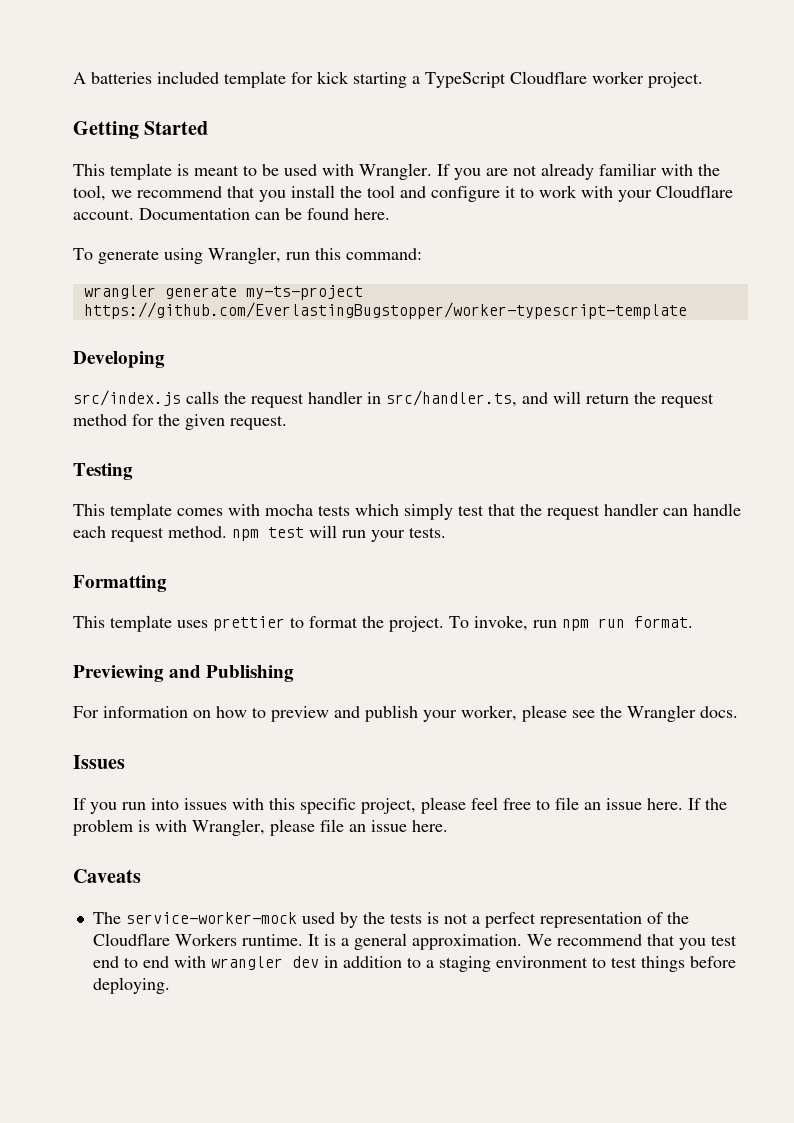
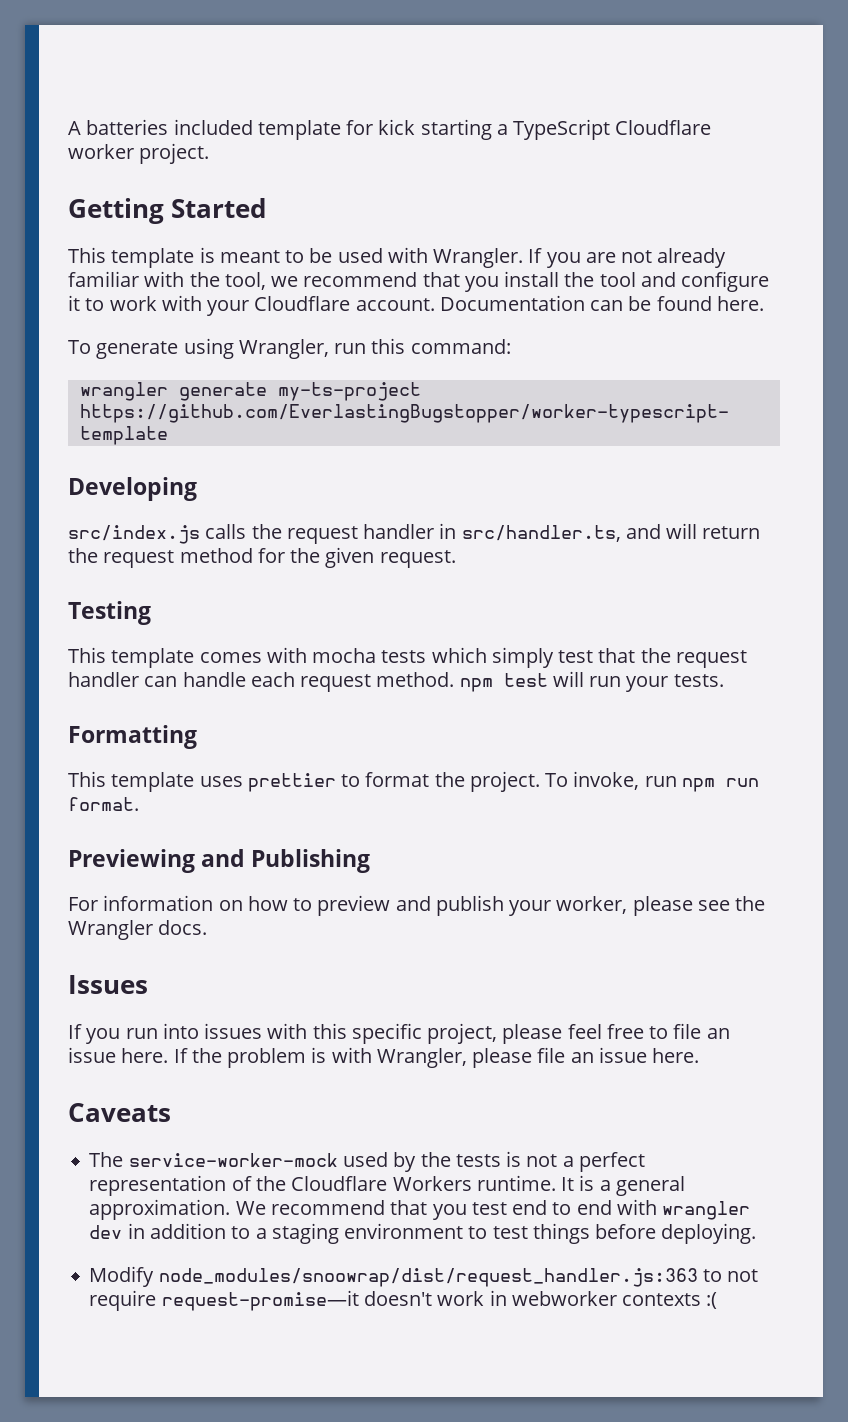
+ Modify node_modules/snoowrap/dist/request_handler.js:363 to not require request-promise—it doesn't work in webworker contexts :(

